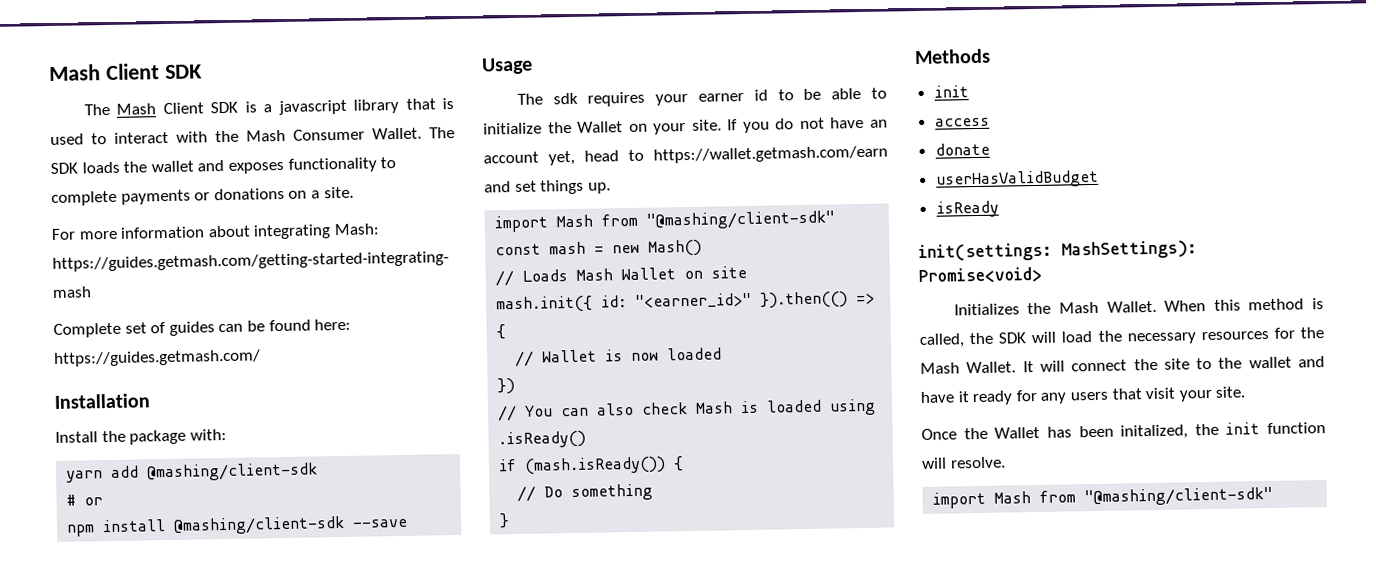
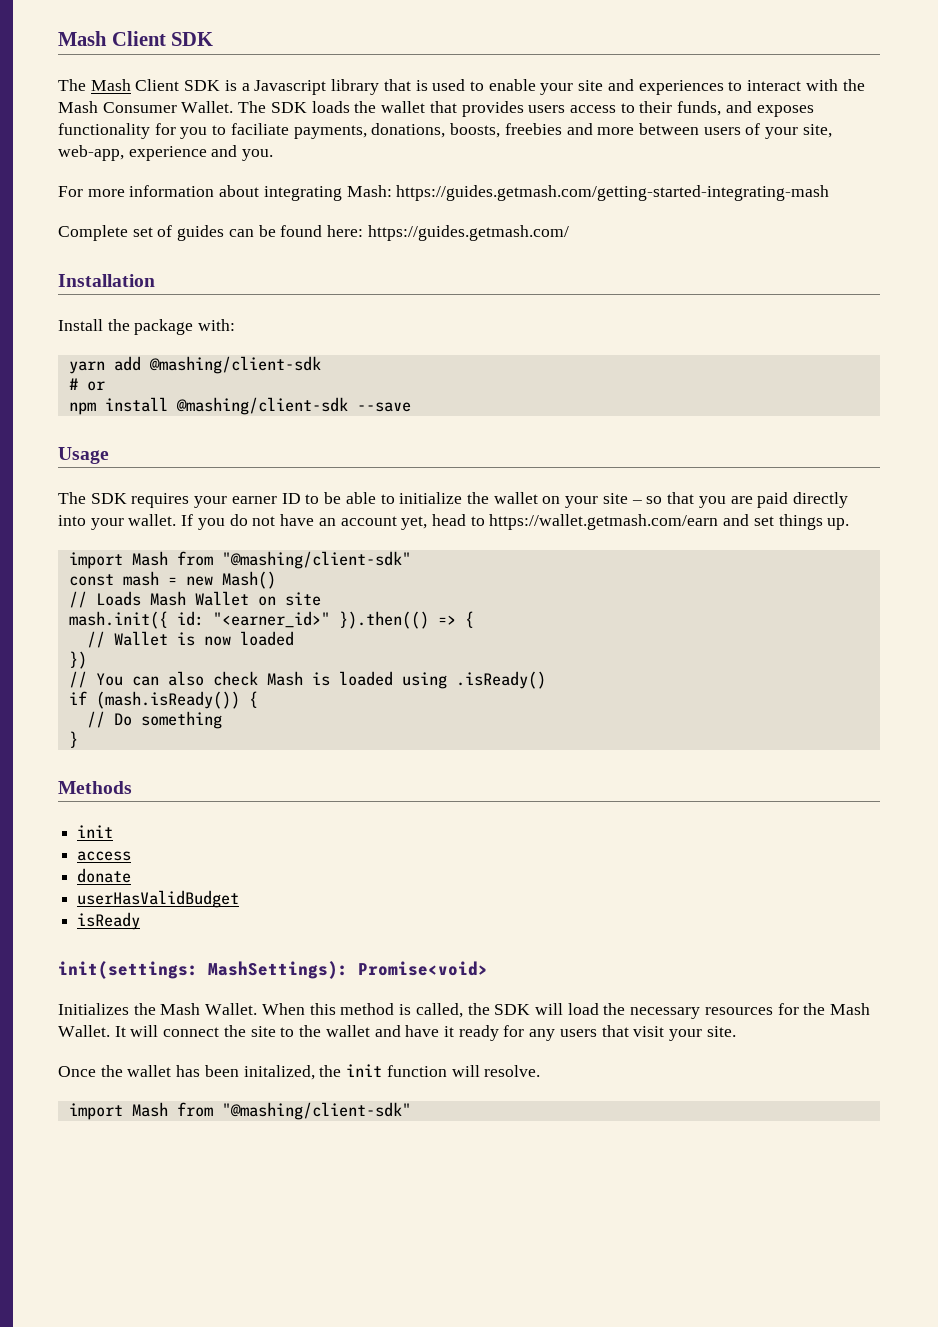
- The Mash Client SDK is a javascript library that is used to interact with the Mash Consumer Wallet.
+ The Mash Client SDK is a Javascript library that is used to enable your site and experiences to interact with the Mash Consumer Wallet.
- The SDK loads the wallet and exposes functionality to complete payments or donations on a site.
+ The SDK loads the wallet that provides users access to their funds, and exposes functionality for you to faciliate payments, donations, boosts, freebies and more between users of your site, web-app, experience and you.
- The sdk requires your earner id to be able to initialize the Wallet on your site.
+ The SDK requires your earner ID to be able to initialize the wallet on your site – so that you are paid directly into your wallet.
- Once the Wallet has been initalized, the init function will resolve.
+ Once the wallet has been initalized, the init function will resolve.

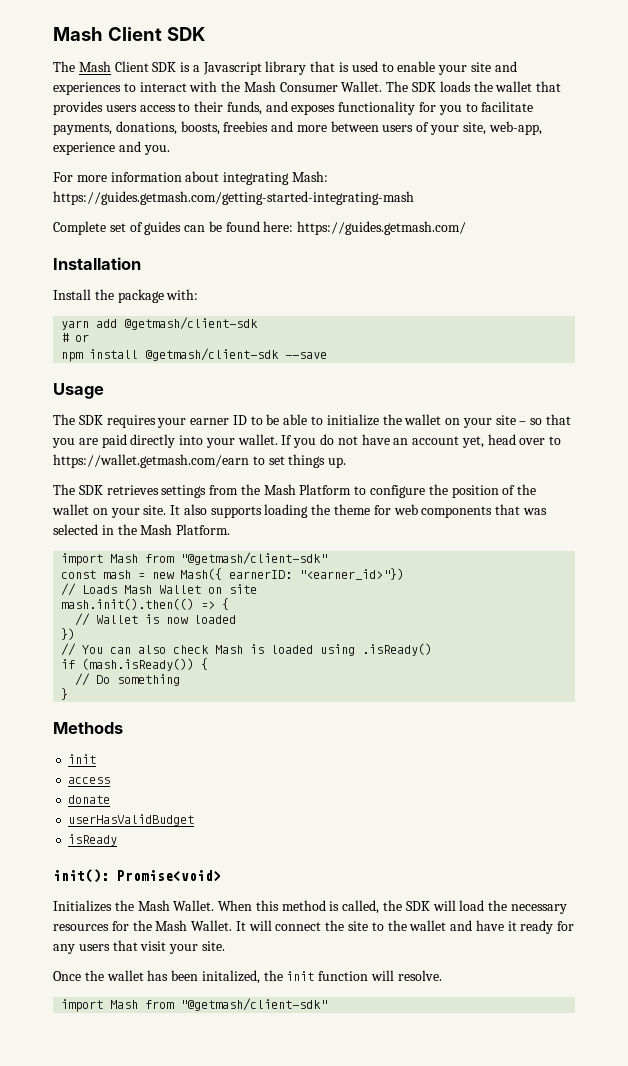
- The SDK loads the wallet that provides users access to their funds, and exposes functionality for you to faciliate payments, donations, boosts, freebies and more between users of your site, web-app, experience and you.
+ The SDK loads the wallet that provides users access to their funds, and exposes functionality for you to facilitate payments, donations, boosts, freebies and more between users of your site, web-app, experience and you.
- yarn add @mashing/client-sdk
+ yarn add @getmash/client-sdk
- npm install @mashing/client-sdk --save
+ npm install @getmash/client-sdk --save
- If you do not have an account yet, head to https://wallet.getmash.com/earn and set things up.
- import Mash from "@mashing/client-sdk"
+ If you do not have an account yet, head over to https://wallet.getmash.com/earn to set things up.
+ The SDK retrieves settings from the Mash Platform to configure the position of the wallet on your site. It also supports loading the theme for web components that was selected in the Mash Platform.
+ import Mash from "@getmash/client-sdk"
- const mash = new Mash()
+ const mash = new Mash({ earnerID: "<earner_id>"})
- mash.init({ id: "<earner_id>" }).then(() => {
+ mash.init().then(() => {
- init(settings: MashSettings): Promise<void>
+ init(): Promise<void>
  Once the wallet has been initalized, the init function will resolve.
- import Mash from "@mashing/client-sdk"
+ import Mash from "@getmash/client-sdk"

